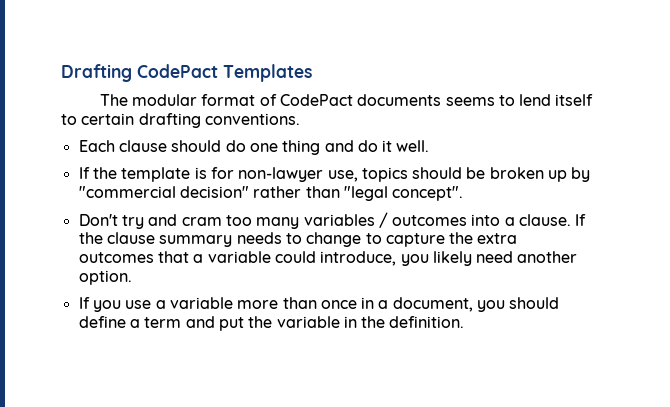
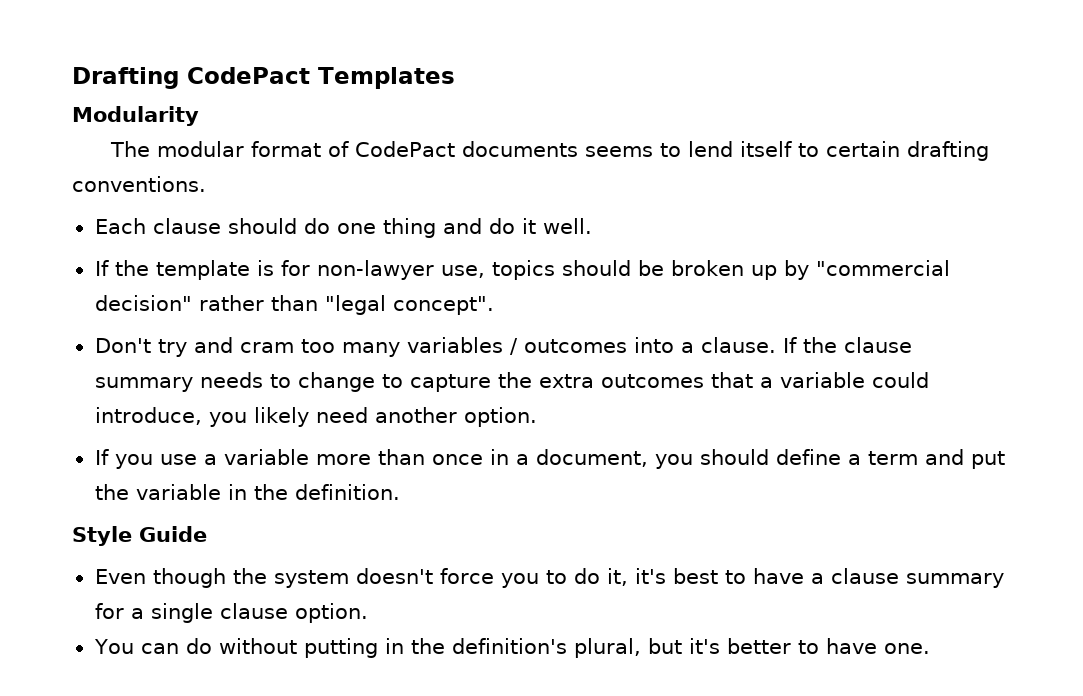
+ Modularity
+ Style Guide
+ Even though the system doesn't force you to do it, it's best to have a clause summary for a single clause option.
+ You can do without putting in the definition's plural, but it's better to have one.

